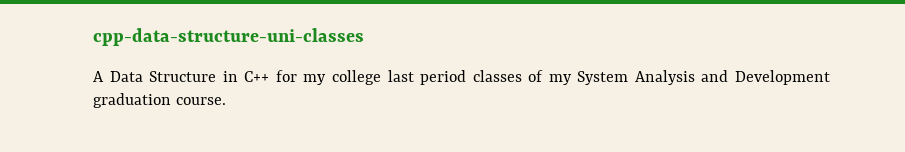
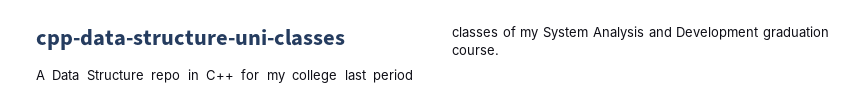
- A Data Structure in C++ for my college last period classes of my System Analysis and Development graduation course.
+ A Data Structure repo in C++ for my college last period classes of my System Analysis and Development graduation course.

